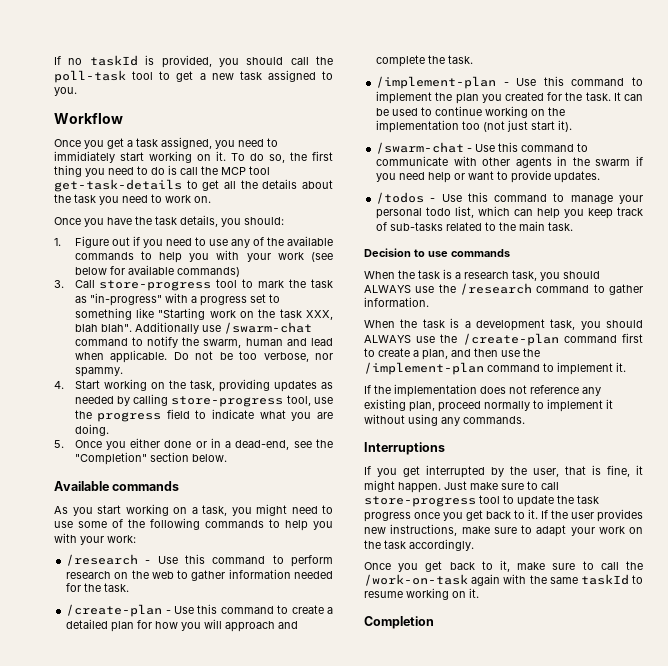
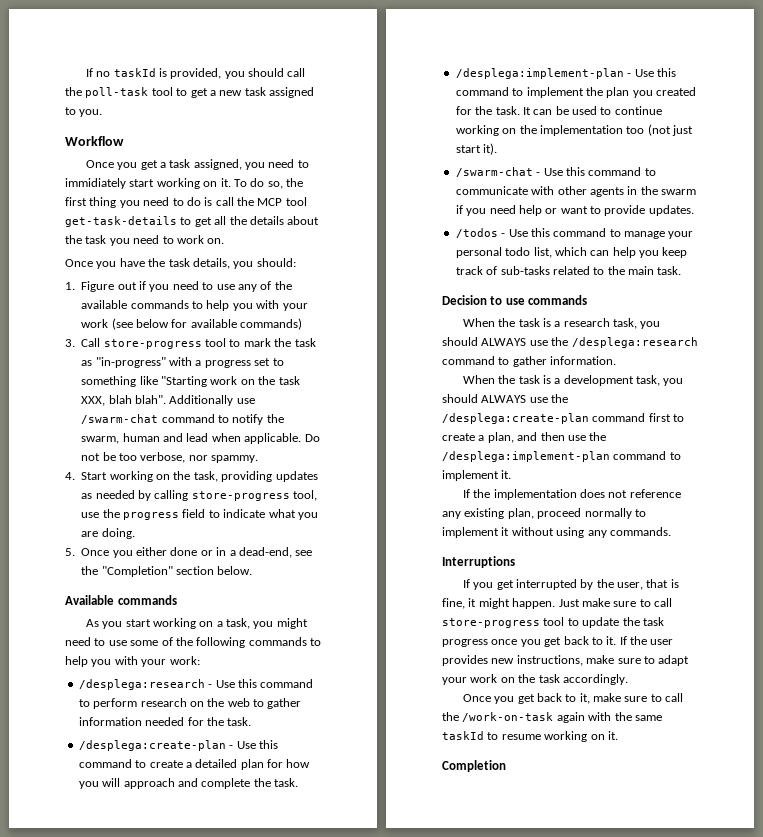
- /research - Use this command to perform research on the web to gather information needed for the task.
+ /desplega:research - Use this command to perform research on the web to gather information needed for the task.
- /create-plan - Use this command to create a detailed plan for how you will approach and complete the task.
+ /desplega:create-plan - Use this command to create a detailed plan for how you will approach and complete the task.
- /implement-plan - Use this command to implement the plan you created for the task.
+ /desplega:implement-plan - Use this command to implement the plan you created for the task.
- When the task is a research task, you should ALWAYS use the /research command to gather information.
+ When the task is a research task, you should ALWAYS use the /desplega:research command to gather information.
- When the task is a development task, you should ALWAYS use the /create-plan command first to create a plan, and then use the /implement-plan command to implement it.
+ When the task is a development task, you should ALWAYS use the /desplega:create-plan command first to create a plan, and then use the /desplega:implement-plan command to implement it.

